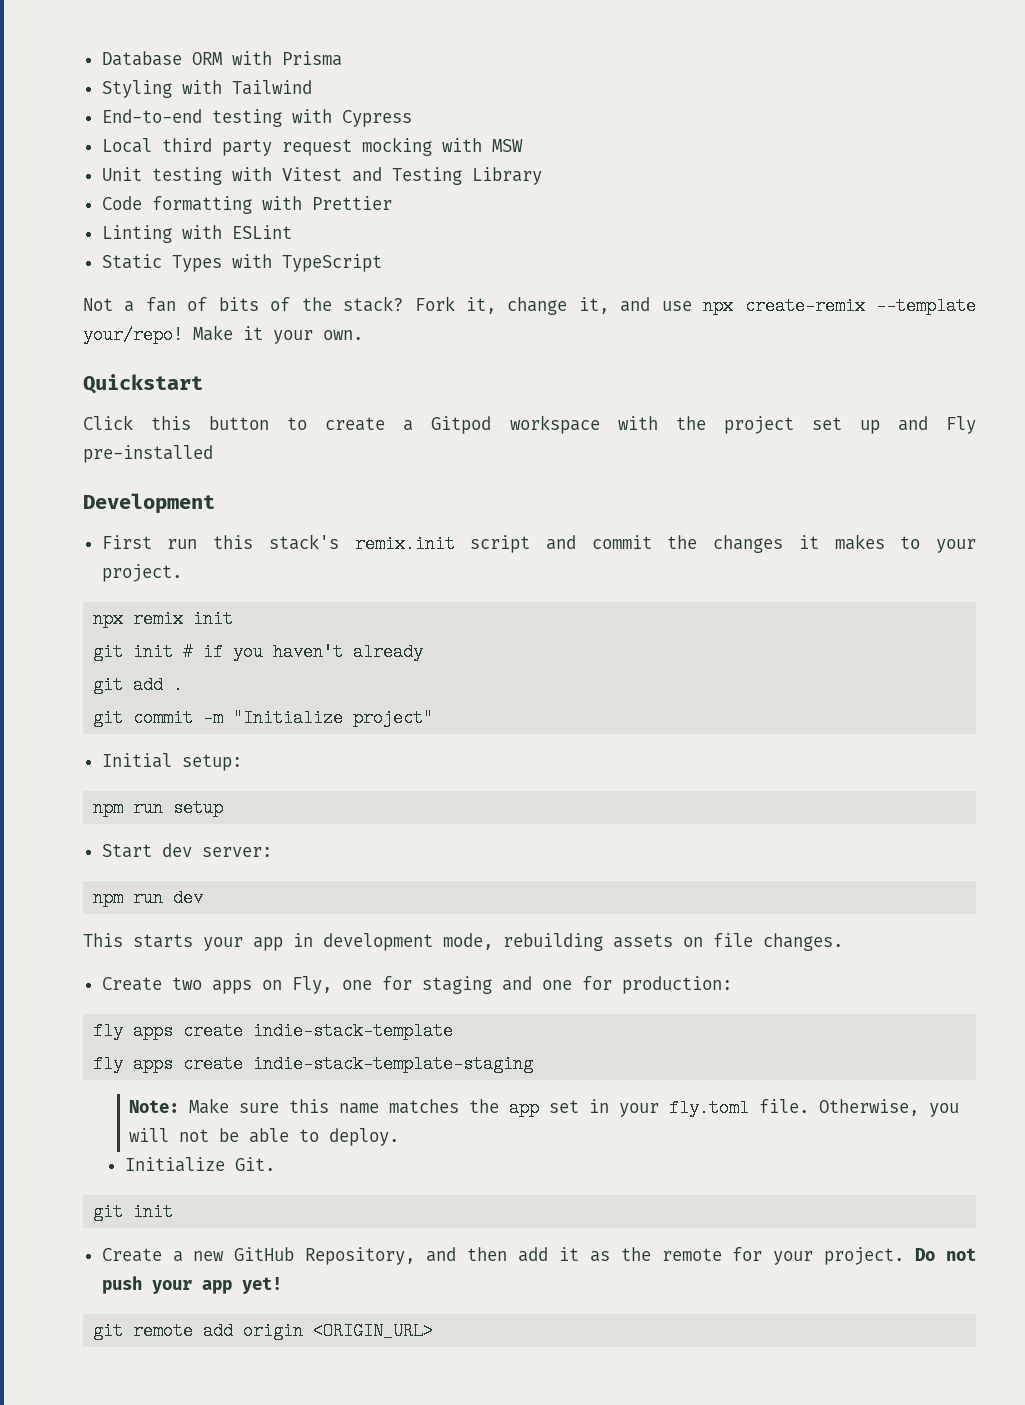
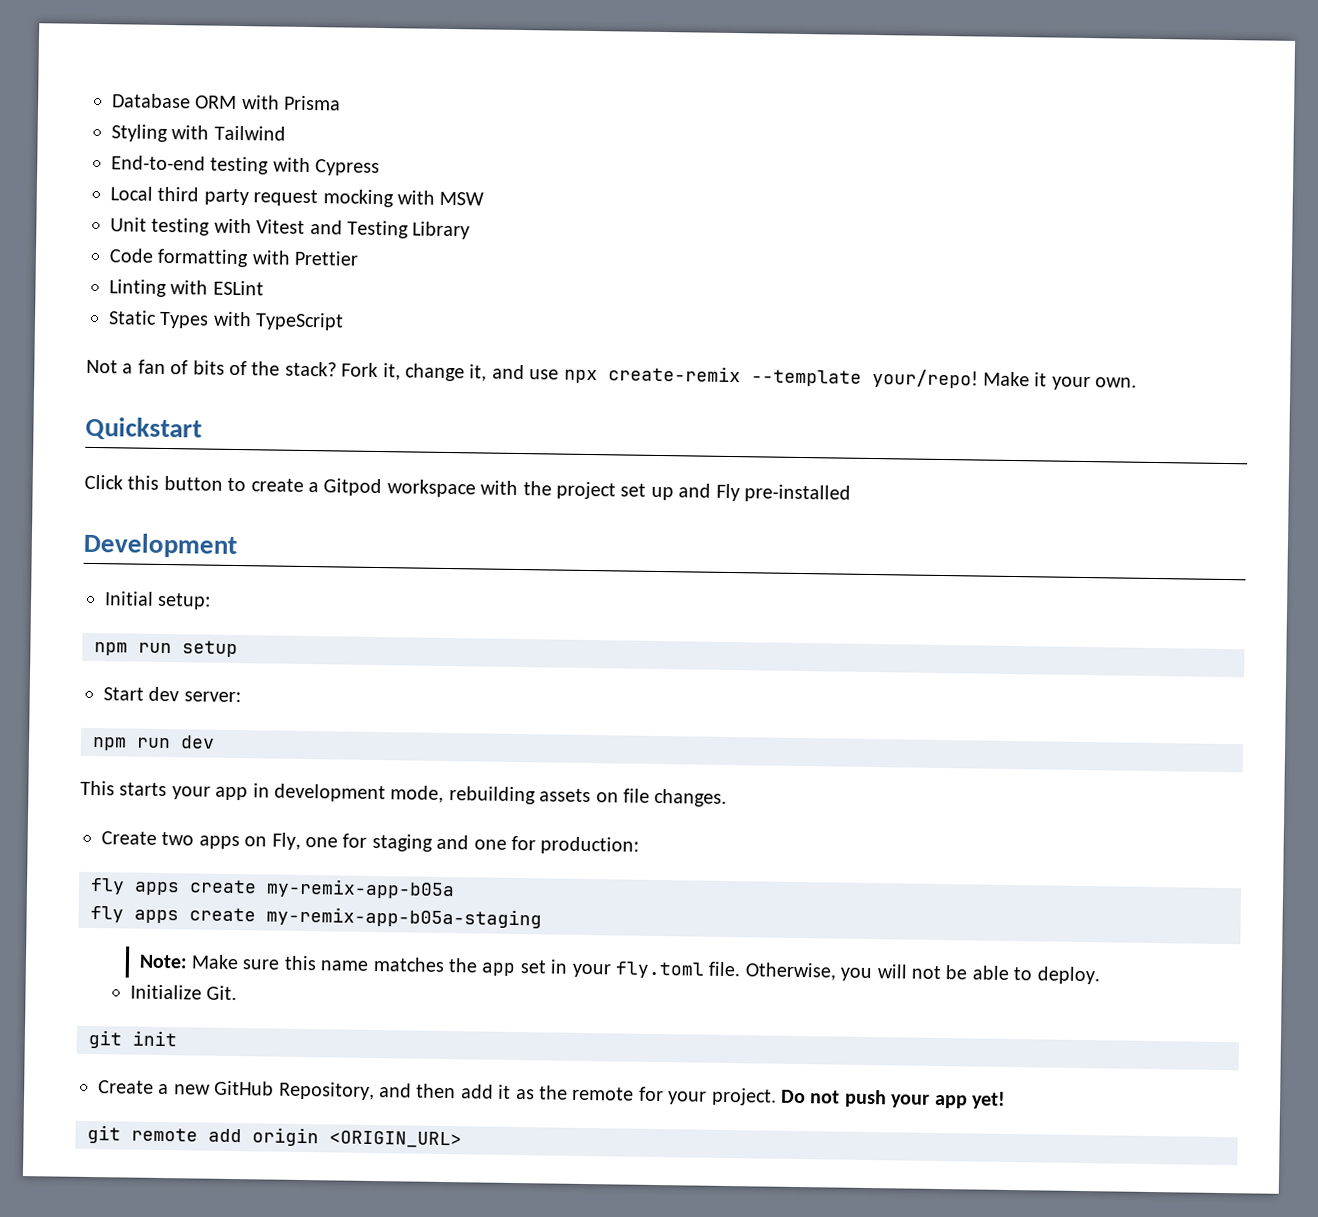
- First run this stack's remix.init script and commit the changes it makes to your project.
- npx remix init
- git init # if you haven't already
- git add .
- git commit -m "Initialize project"
- fly apps create indie-stack-template
- fly apps create indie-stack-template-staging
+ fly apps create my-remix-app-b05a
+ fly apps create my-remix-app-b05a-staging

